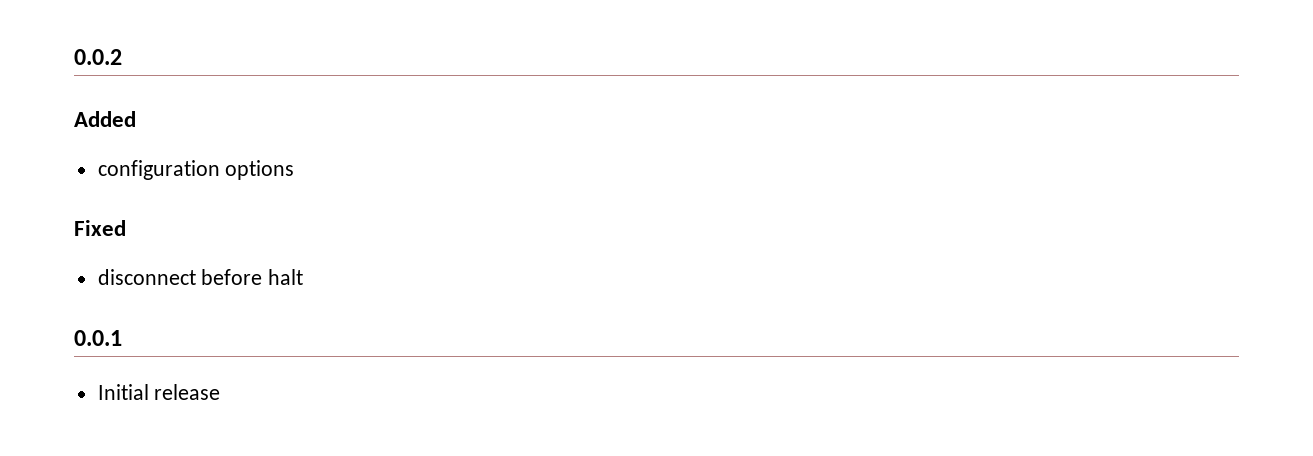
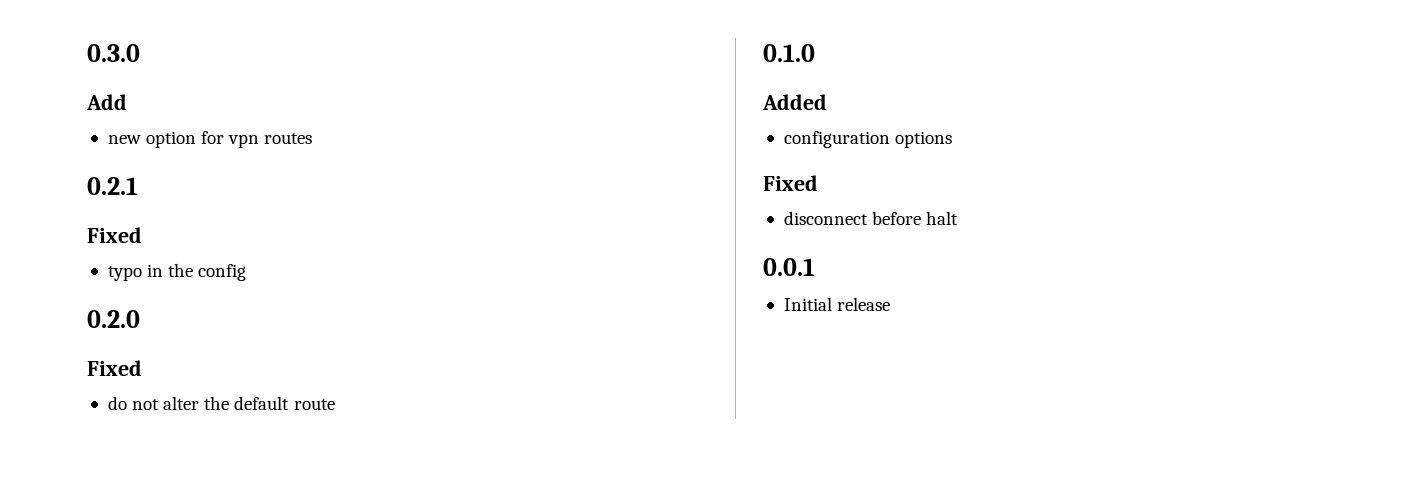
- 0.0.2
+ 0.3.0
+ Add
+ new option for vpn routes
+ 0.2.1
+ Fixed
+ typo in the config
+ 0.2.0
+ Fixed
+ do not alter the default route
+ 0.1.0

